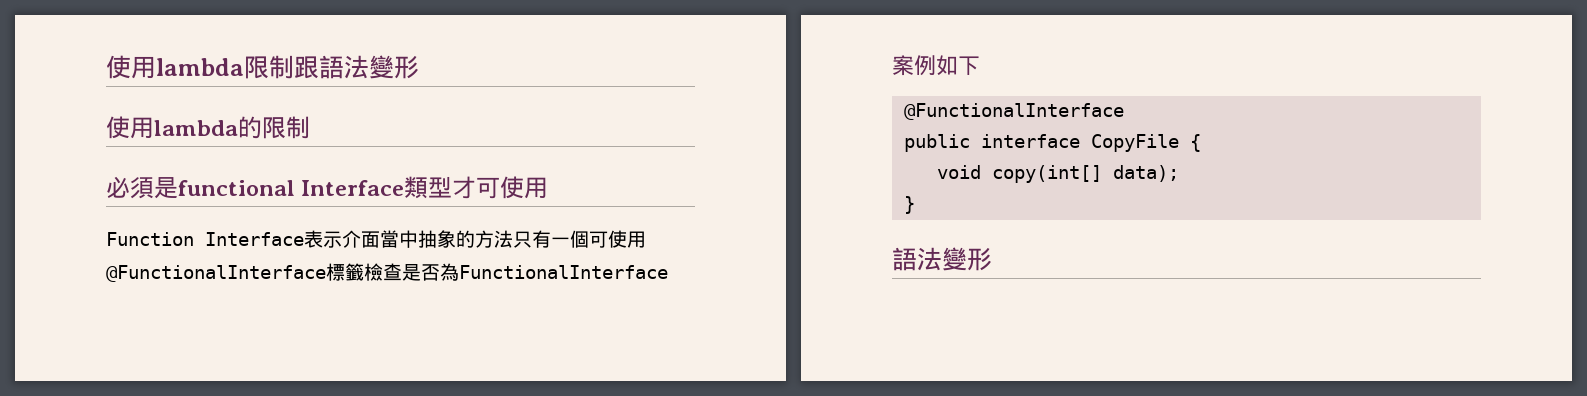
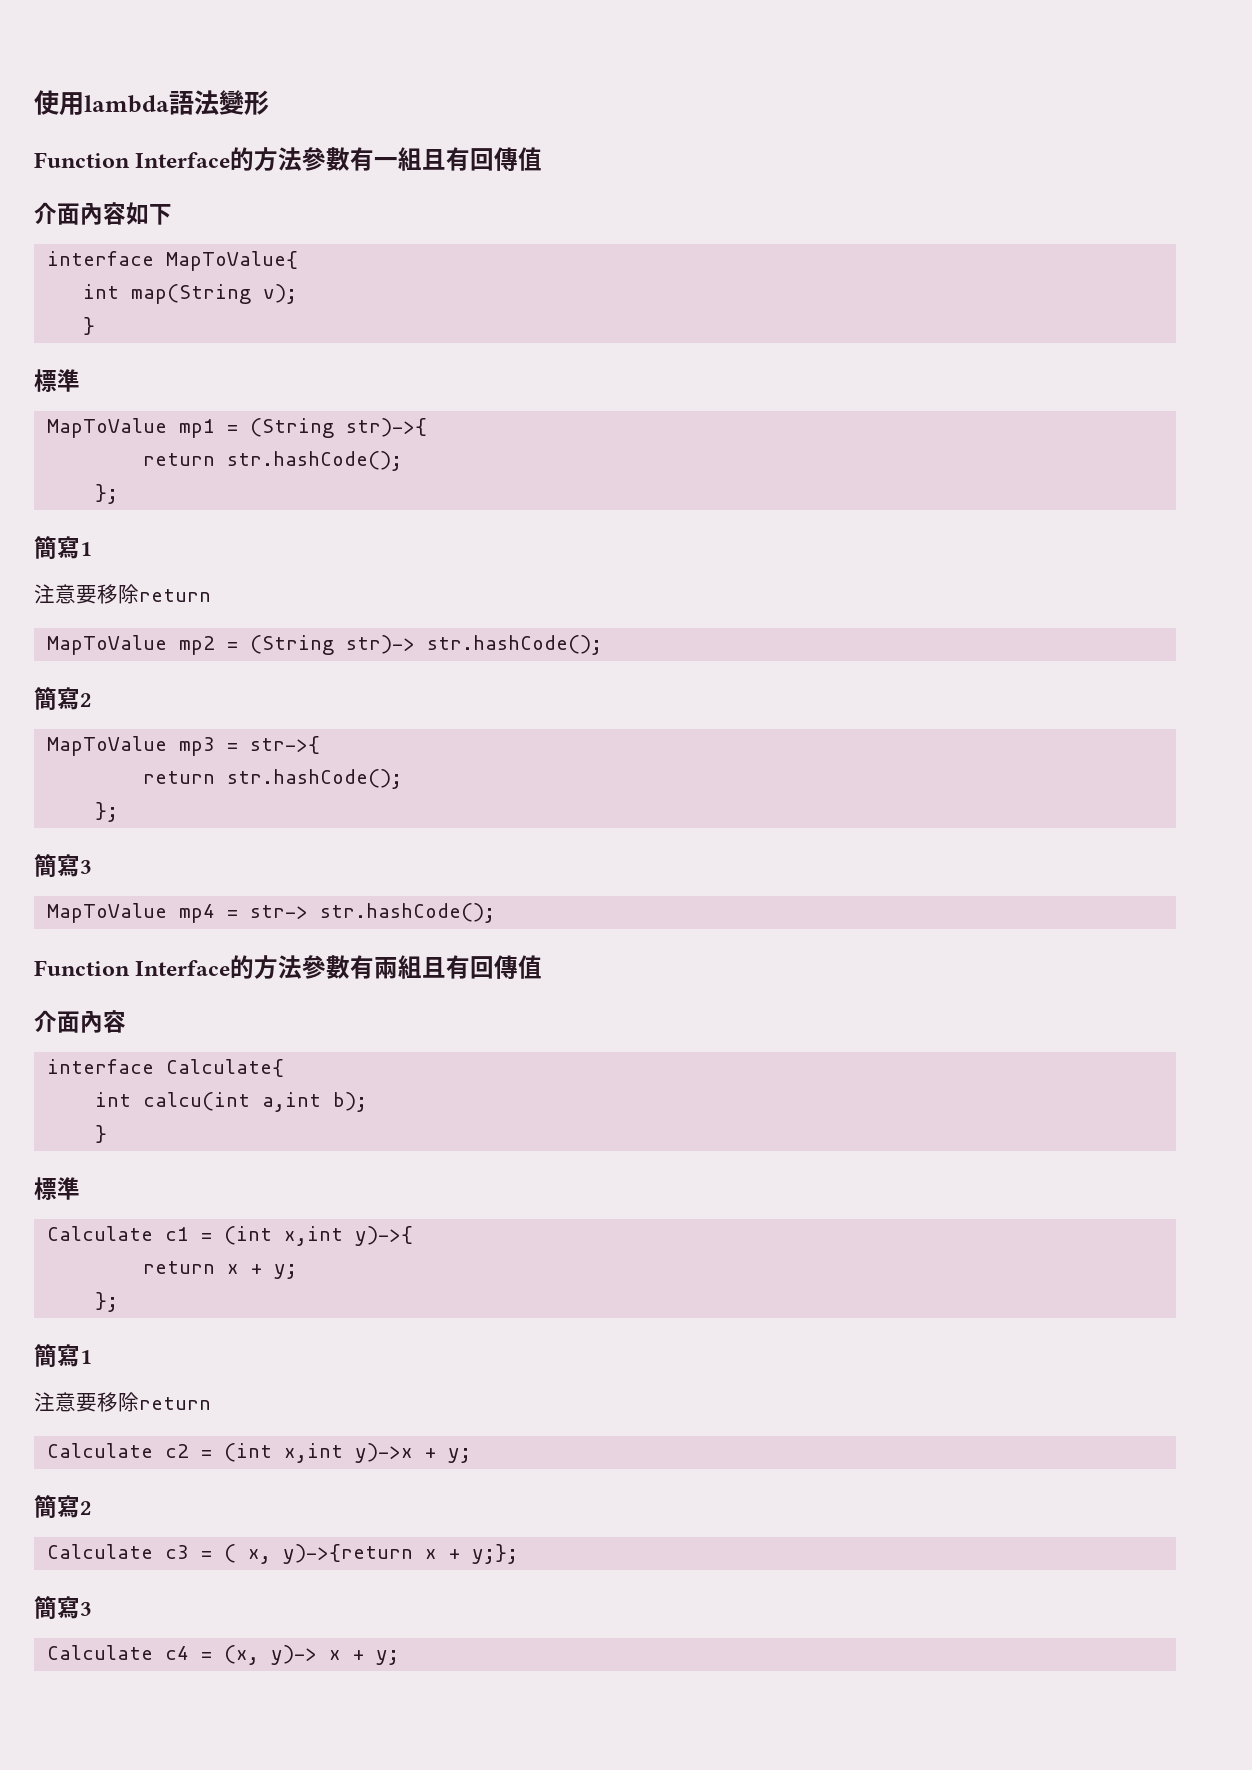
- 使用lambda限制跟語法變形
+ 使用lambda語法變形
- 使用lambda的限制
- 必須是functional Interface類型才可使用
- Function Interface表示介面當中抽象的方法只有一個可使用@FunctionalInterface標籤檢查是否為FunctionalInterface
- 案例如下
- @FunctionalInterface
- public interface CopyFile {
- void copy(int[] data);
+ Function Interface的方法參數有一組且有回傳值
+ 介面內容如下
+ interface MapToValue{
+ int map(String v);
  }
- 語法變形
+ 標準
+ MapToValue mp1 = (String str)->{
+ return str.hashCode();
+ };
+ 簡寫1
+ 注意要移除return
+ MapToValue mp2 = (String str)-> str.hashCode();
+ 簡寫2
+ MapToValue mp3 = str->{
+ return str.hashCode();
+ };
+ 簡寫3
+ MapToValue mp4 = str-> str.hashCode();
+ Function Interface的方法參數有兩組且有回傳值
+ 介面內容
+ interface Calculate{
+ int calcu(int a,int b);
+ }
+ 標準
+ Calculate c1 = (int x,int y)->{
+ return x + y;
+ };
+ 簡寫1
+ 注意要移除return
+ Calculate c2 = (int x,int y)->x + y;
+ 簡寫2
+ Calculate c3 = ( x, y)->{return x + y;};
+ 簡寫3
+ Calculate c4 = (x, y)-> x + y;

